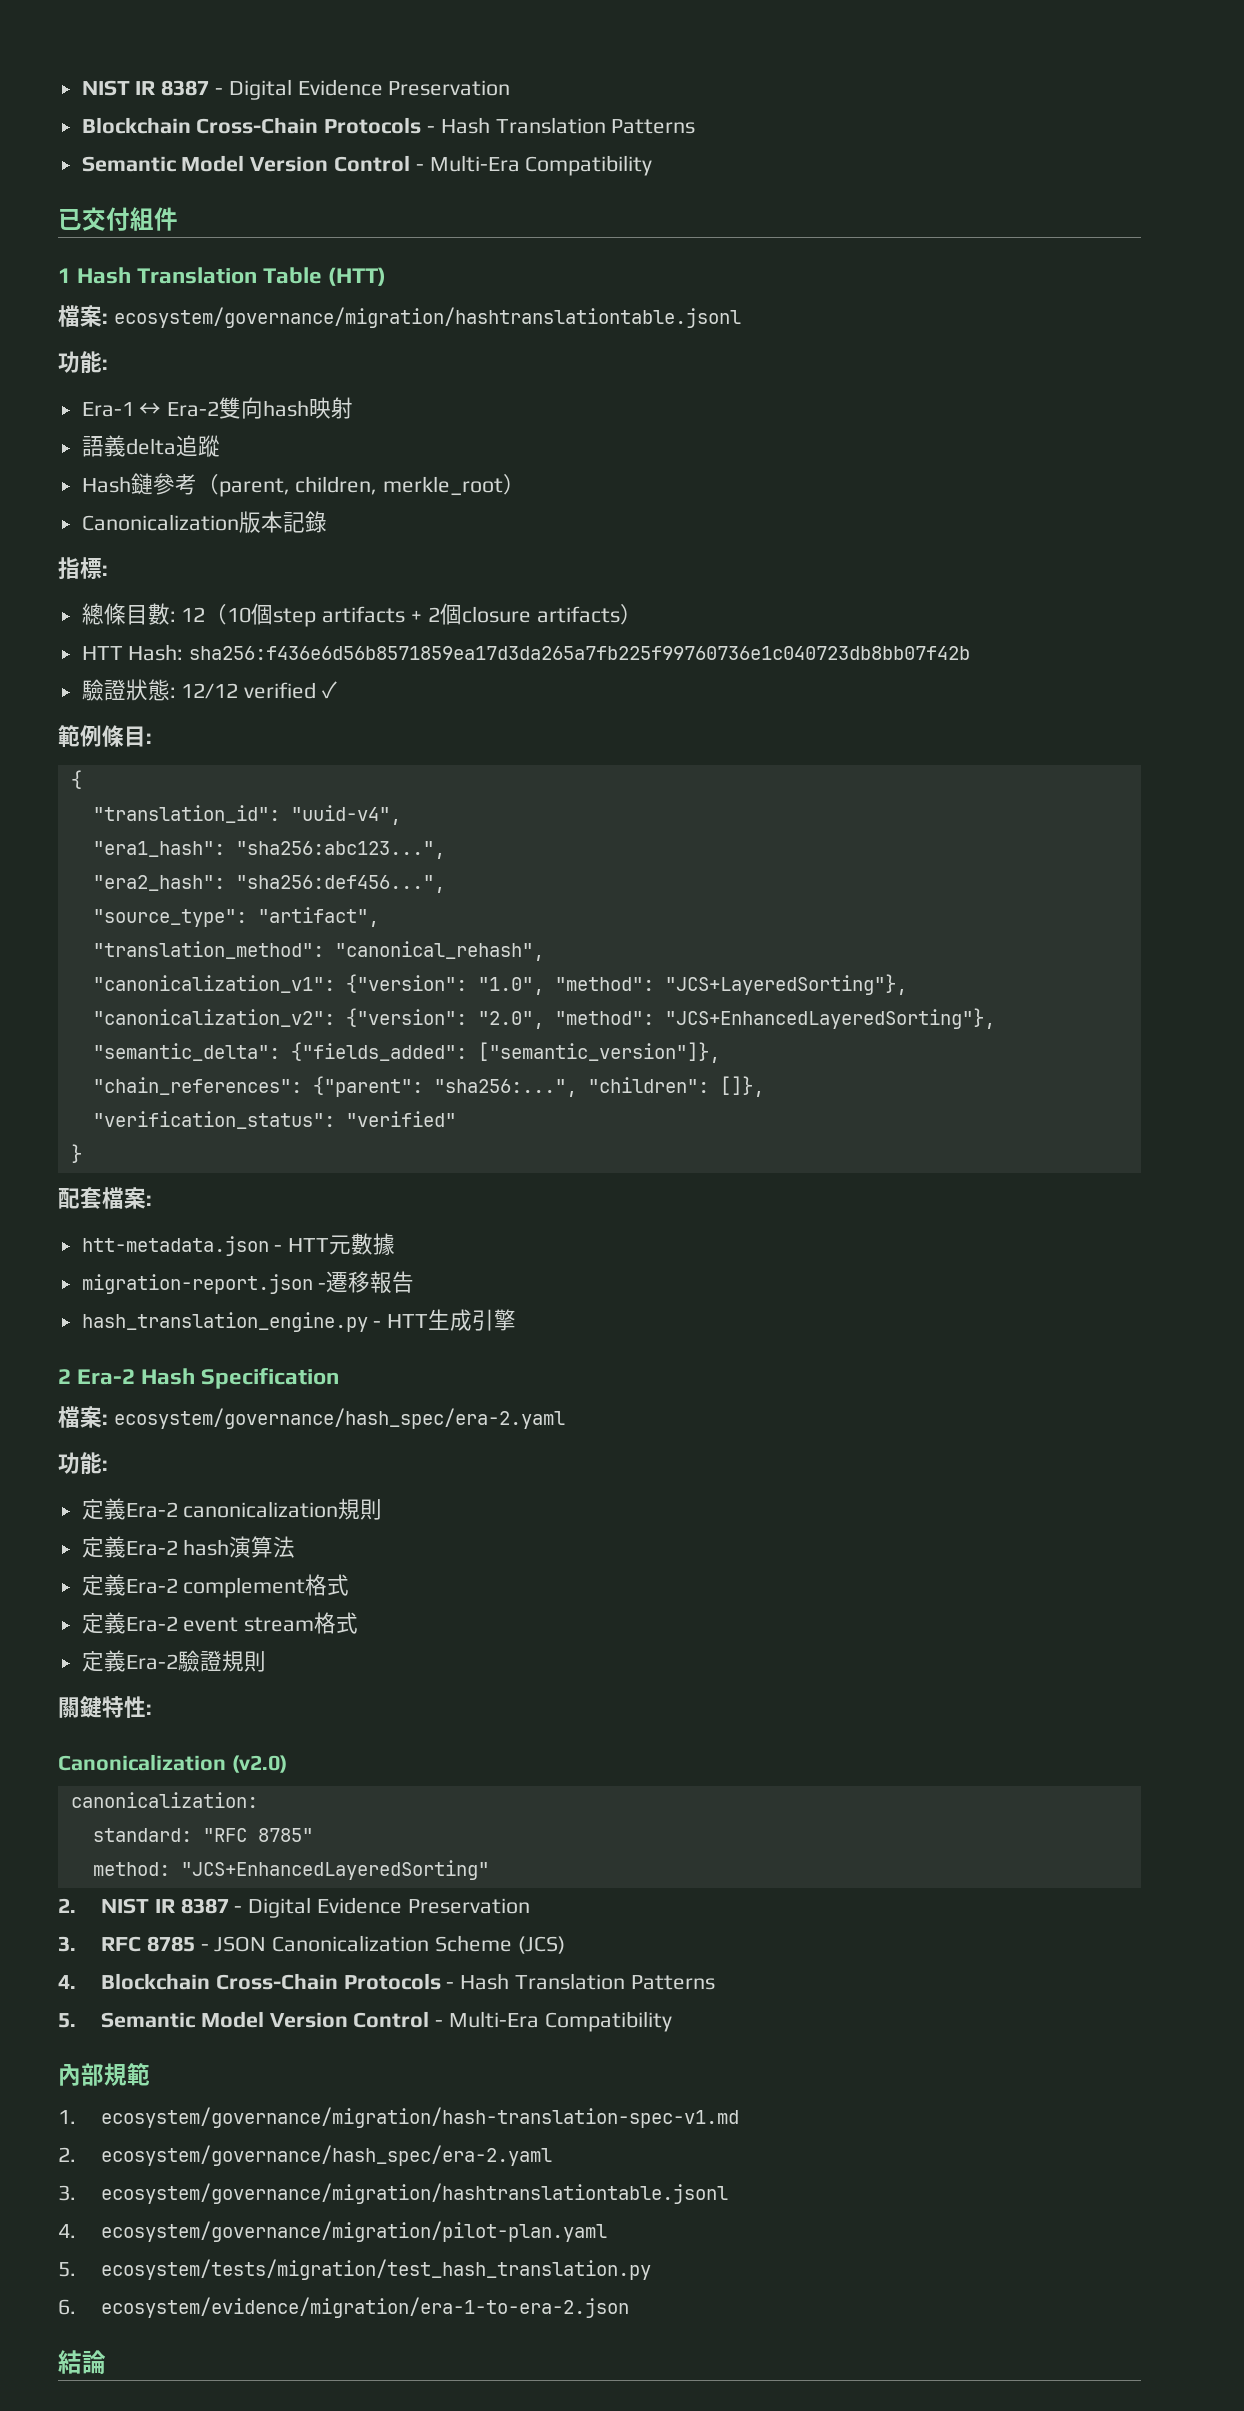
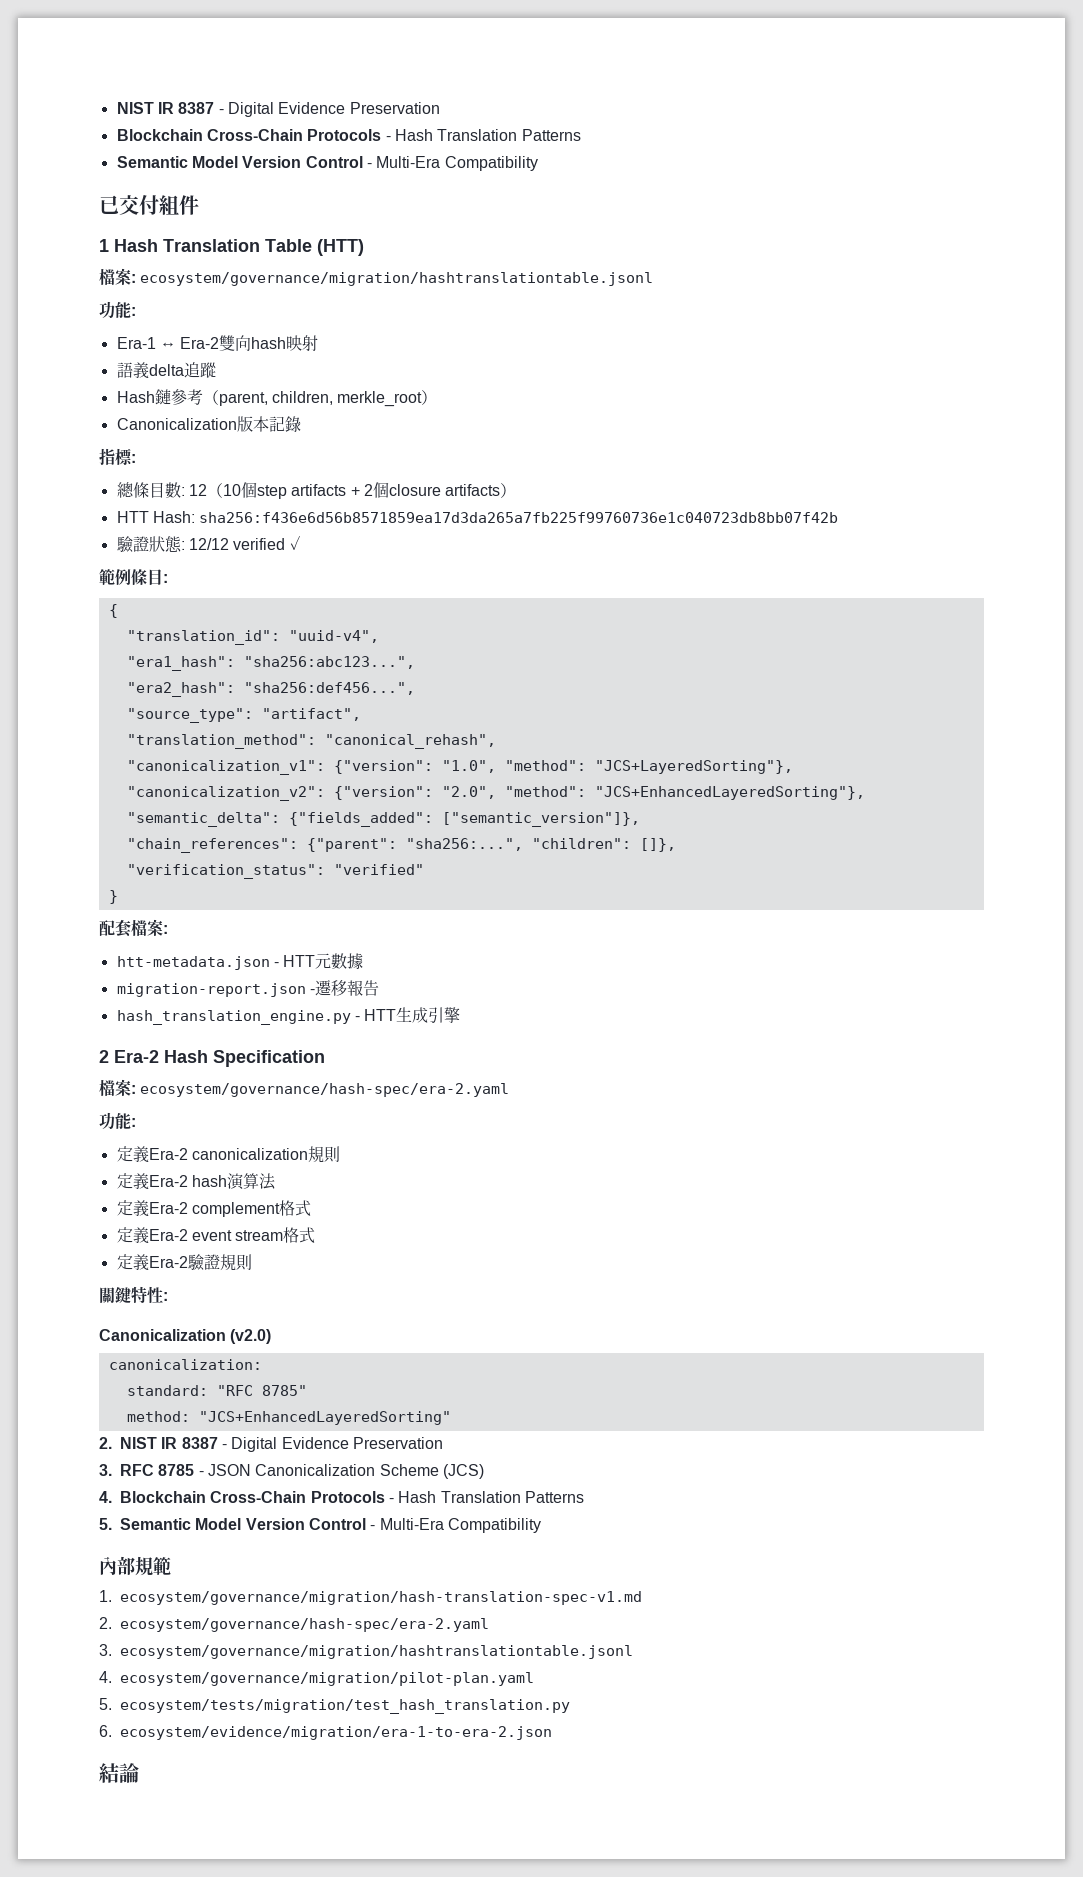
- 檔案: ecosystem/governance/hash_spec/era-2.yaml
+ 檔案: ecosystem/governance/hash-spec/era-2.yaml
- 2. ecosystem/governance/hash_spec/era-2.yaml
+ 2. ecosystem/governance/hash-spec/era-2.yaml

